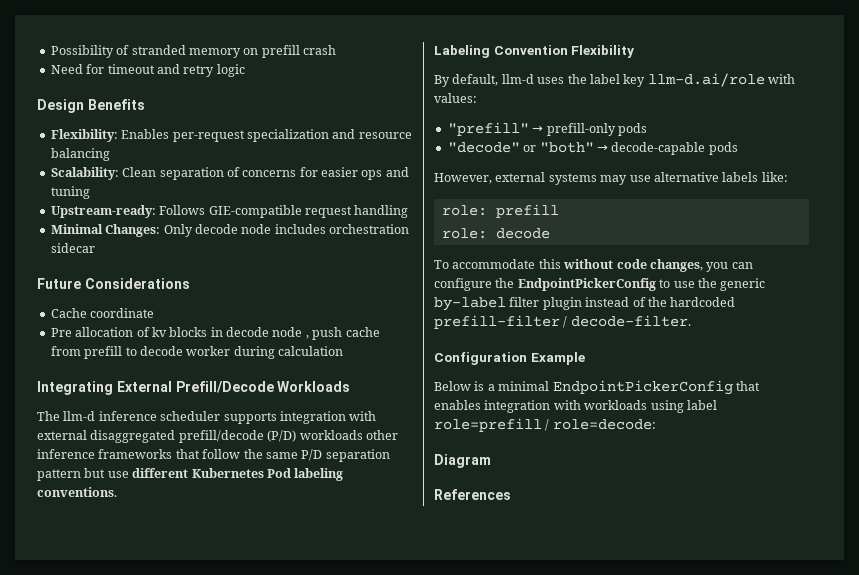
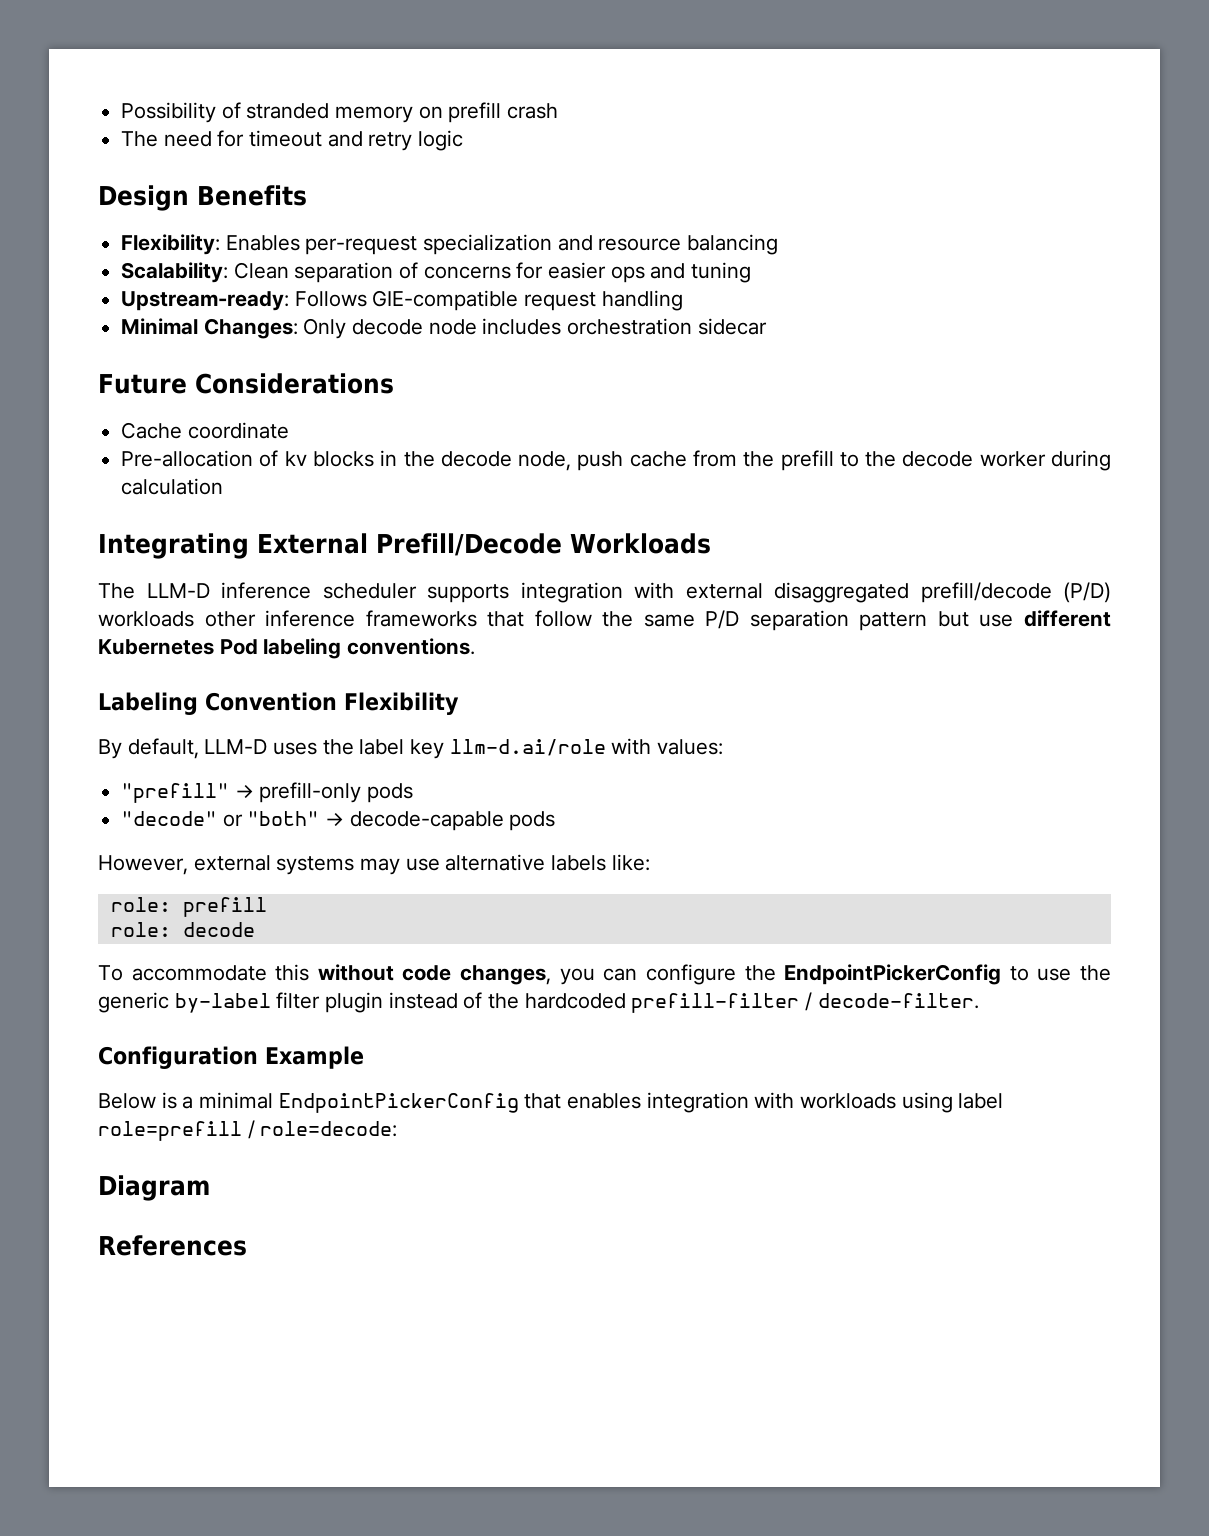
- Need for timeout and retry logic
+ The need for timeout and retry logic
- Pre allocation of kv blocks in decode node , push cache from prefill to decode worker during calculation
+ Pre-allocation of kv blocks in the decode node, push cache from the prefill to the decode worker during calculation
- The llm-d inference scheduler supports integration with external disaggregated prefill/decode (P/D) workloads other inference frameworks that follow the same P/D separation pattern but use different Kubernetes Pod labeling conventions.
+ The LLM-D inference scheduler supports integration with external disaggregated prefill/decode (P/D) workloads other inference frameworks that follow the same P/D separation pattern but use different Kubernetes Pod labeling conventions.
- By default, llm-d uses the label key llm-d.ai/role with values:
+ By default, LLM-D uses the label key llm-d.ai/role with values:

